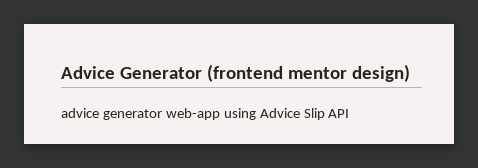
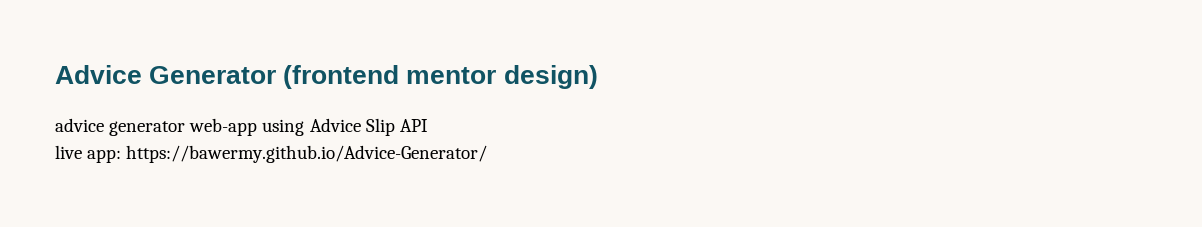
+ live app: https://bawermy.github.io/Advice-Generator/

